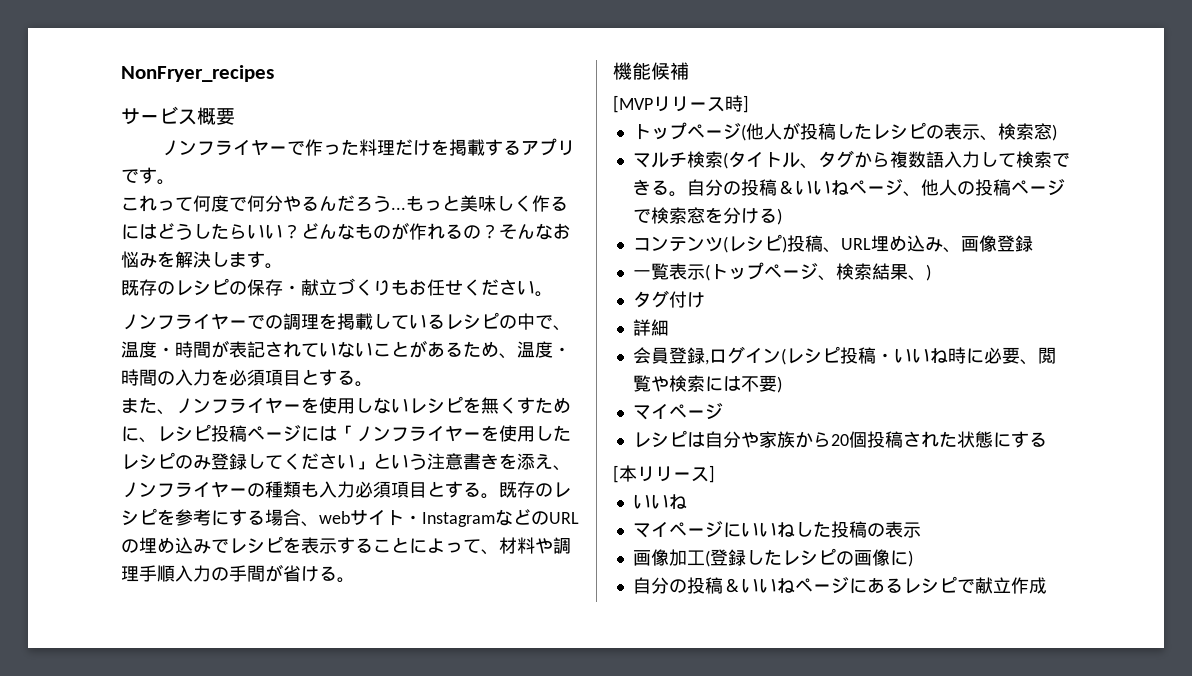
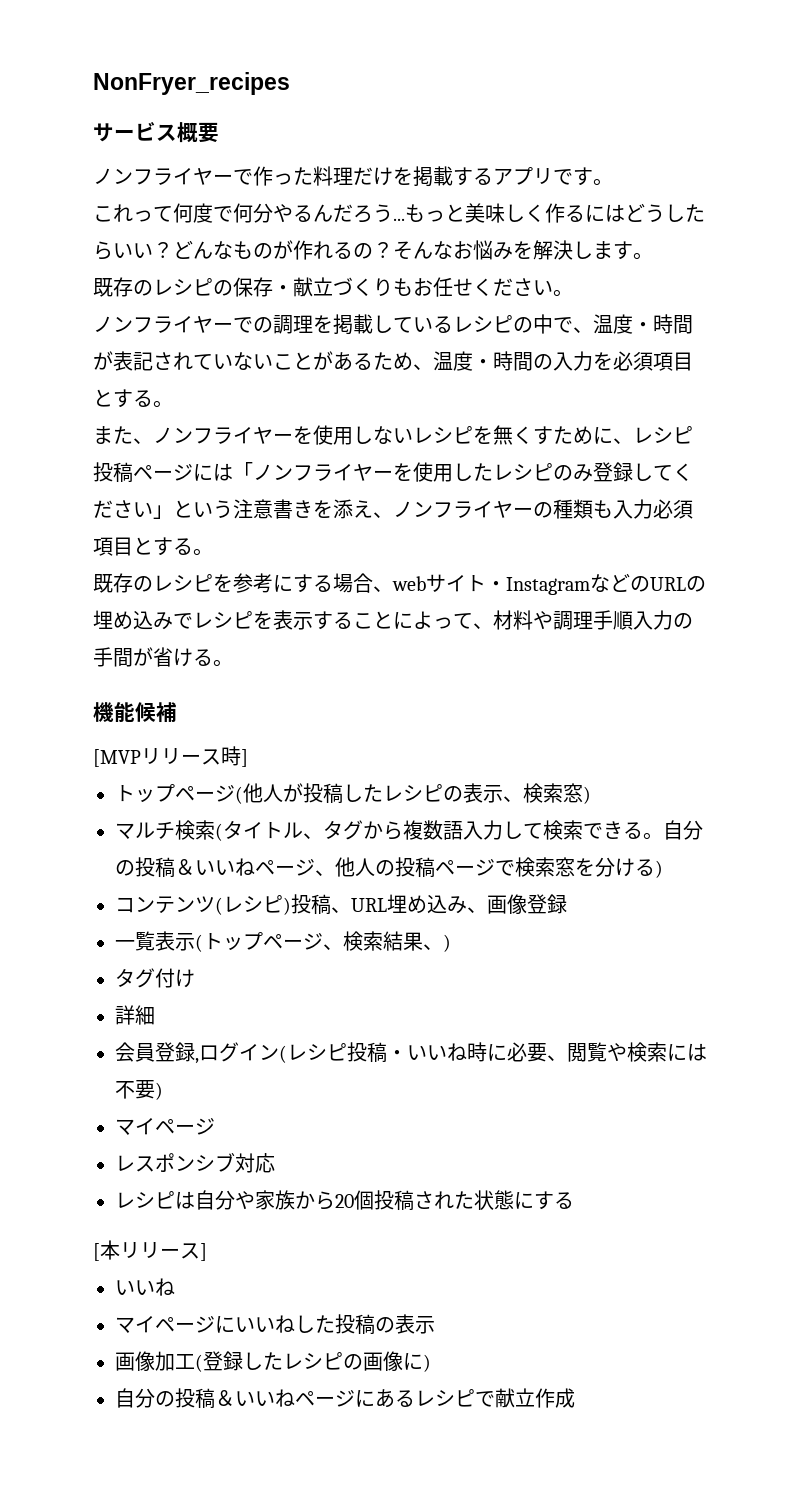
- また、ノンフライヤーを使用しないレシピを無くすために、レシピ投稿ページには「ノンフライヤーを使用したレシピのみ登録してください」という注意書きを添え、ノンフライヤーの種類も入力必須項目とする。既存のレシピを参考にする場合、webサイト・InstagramなどのURLの埋め込みでレシピを表示することによって、材料や調理手順入力の手間が省ける。
+ また、ノンフライヤーを使用しないレシピを無くすために、レシピ投稿ページには「ノンフライヤーを使用したレシピのみ登録してください」という注意書きを添え、ノンフライヤーの種類も入力必須項目とする。
+ 既存のレシピを参考にする場合、webサイト・InstagramなどのURLの埋め込みでレシピを表示することによって、材料や調理手順入力の手間が省ける。
+ レスポンシブ対応

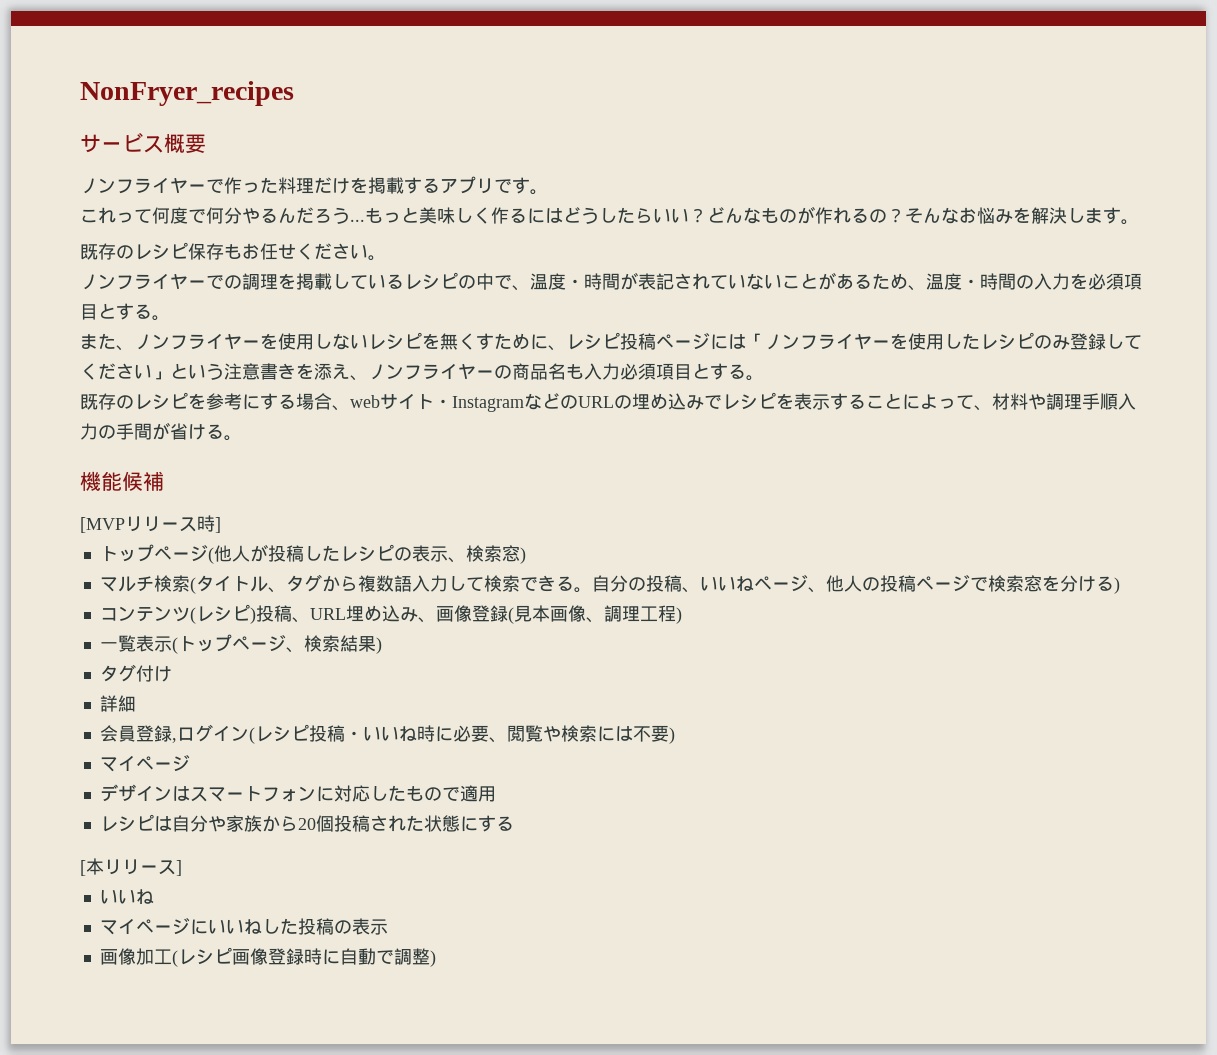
- 既存のレシピの保存・献立づくりもお任せください。
+ 既存のレシピ保存もお任せください。
- また、ノンフライヤーを使用しないレシピを無くすために、レシピ投稿ページには「ノンフライヤーを使用したレシピのみ登録してください」という注意書きを添え、ノンフライヤーの種類も入力必須項目とする。
+ また、ノンフライヤーを使用しないレシピを無くすために、レシピ投稿ページには「ノンフライヤーを使用したレシピのみ登録してください」という注意書きを添え、ノンフライヤーの商品名も入力必須項目とする。
- 自分の投稿＆いいねページ、他人の投稿ページで検索窓を分ける)
+ 自分の投稿、いいねページ、他人の投稿ページで検索窓を分ける)
- コンテンツ(レシピ)投稿、URL埋め込み、画像登録
+ コンテンツ(レシピ)投稿、URL埋め込み、画像登録(見本画像、調理工程)
- 一覧表示(トップページ、検索結果、)
+ 一覧表示(トップページ、検索結果)
- レスポンシブ対応
+ デザインはスマートフォンに対応したもので適用
- 画像加工(登録したレシピの画像に)
- 自分の投稿＆いいねページにあるレシピで献立作成
+ 画像加工(レシピ画像登録時に自動で調整)

